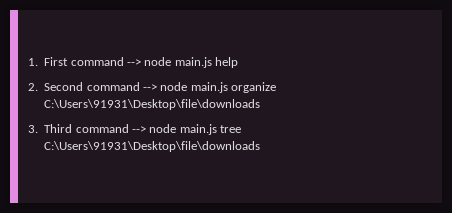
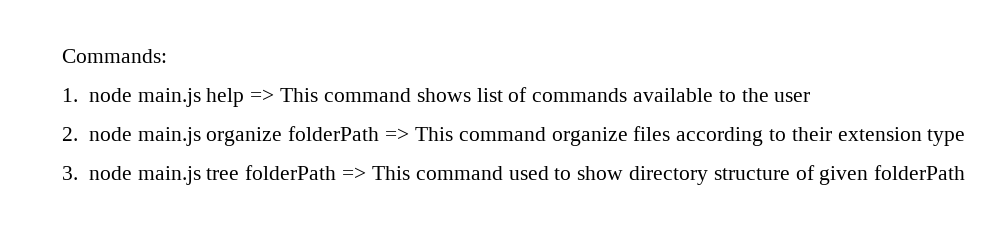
- 1. First command --> node main.js help
- 2. Second command --> node main.js organize C:\Users\91931\Desktop\file\downloads
- 3. Third command --> node main.js tree C:\Users\91931\Desktop\file\downloads
+ Commands:
+ 1. node main.js help => This command shows list of commands available to the user
+ 2. node main.js organize folderPath => This command organize files according to their extension type
+ 3. node main.js tree folderPath => This command used to show directory structure of given folderPath

